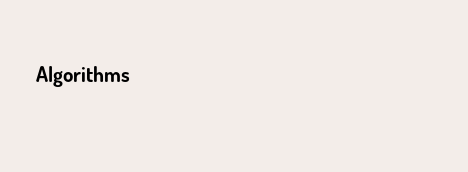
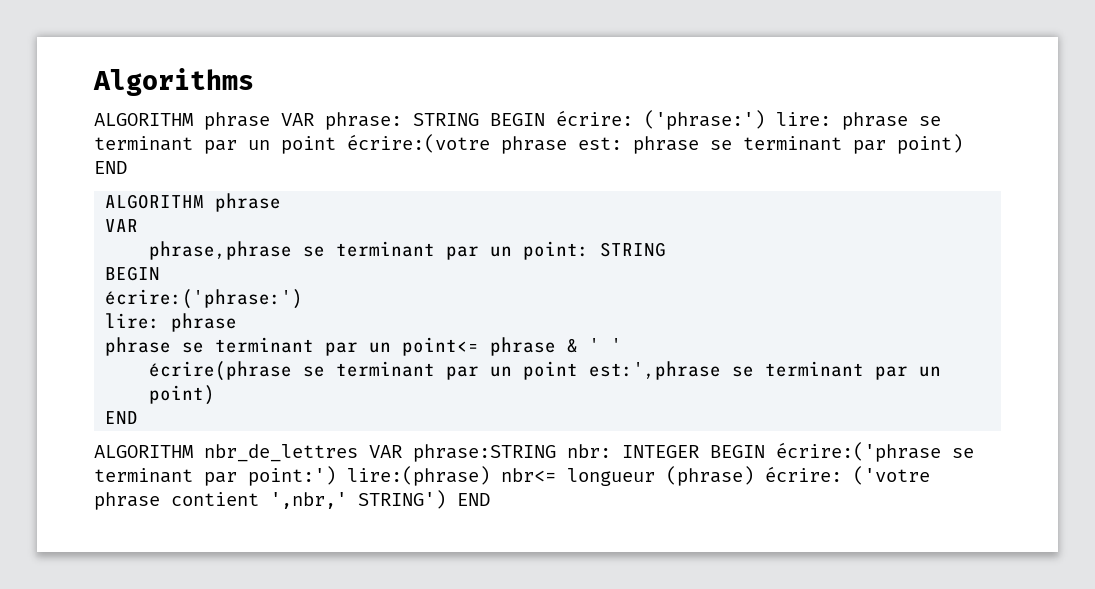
+ ALGORITHM phrase VAR phrase: STRING BEGIN écrire: ('phrase:') lire: phrase se terminant par un point écrire:(votre phrase est: phrase se terminant par point) END
+ ALGORITHM phrase
+ VAR
+ phrase,phrase se terminant par un point: STRING
+ BEGIN
+ écrire:('phrase:')
+ lire: phrase
+ phrase se terminant par un point<= phrase & ' '
+ écrire(phrase se terminant par un point est:',phrase se terminant par un point)
+ END
+ ALGORITHM nbr_de_lettres VAR phrase:STRING nbr: INTEGER BEGIN écrire:('phrase se terminant par point:') lire:(phrase) nbr<= longueur (phrase) écrire: ('votre phrase contient ',nbr,' STRING') END

